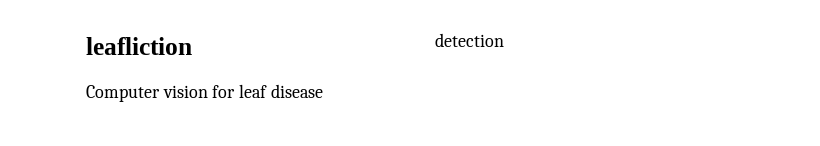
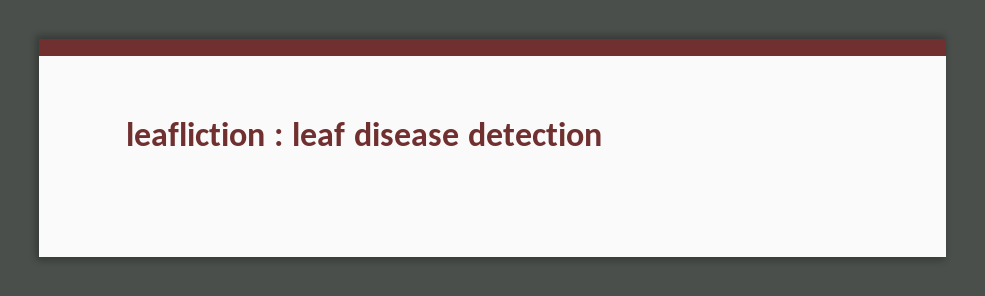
- leafliction
- Computer vision for leaf disease detection
+ leafliction : leaf disease detection

